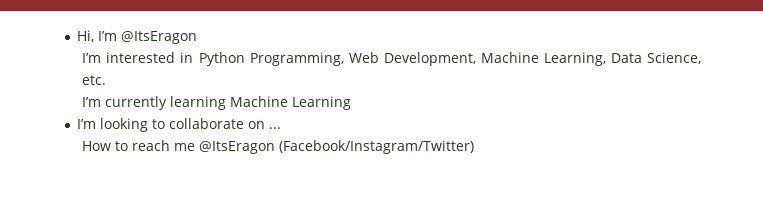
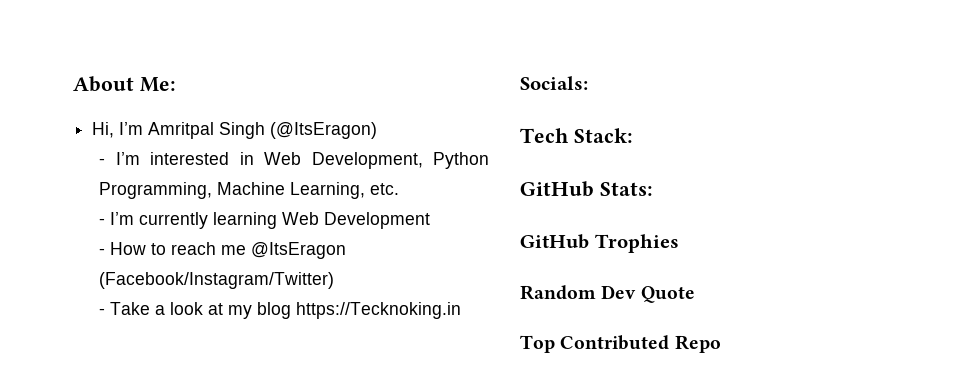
- Hi, I’m @ItsEragon
- I’m interested in Python Programming, Web Development, Machine Learning, Data Science, etc.
+ About Me:
+ Hi, I’m Amritpal Singh (@ItsEragon)
+ - I’m interested in Web Development, Python Programming, Machine Learning, etc.
- I’m currently learning Machine Learning
- I’m looking to collaborate on ...
- How to reach me @ItsEragon (Facebook/Instagram/Twitter)
+ - I’m currently learning Web Development
+ - How to reach me @ItsEragon (Facebook/Instagram/Twitter)
+ - Take a look at my blog https://Tecknoking.in
+ Socials:
+ Tech Stack:
+ GitHub Stats:
+ GitHub Trophies
+ Random Dev Quote
+ Top Contributed Repo

